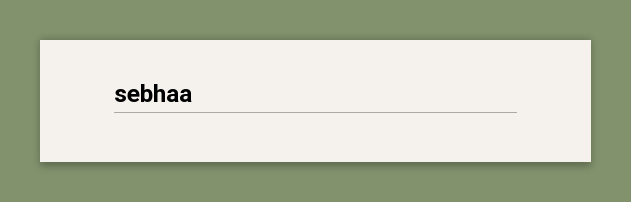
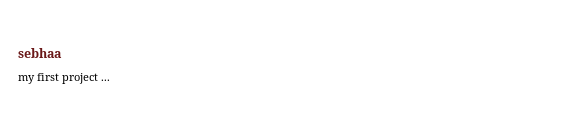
+ my first project ...

